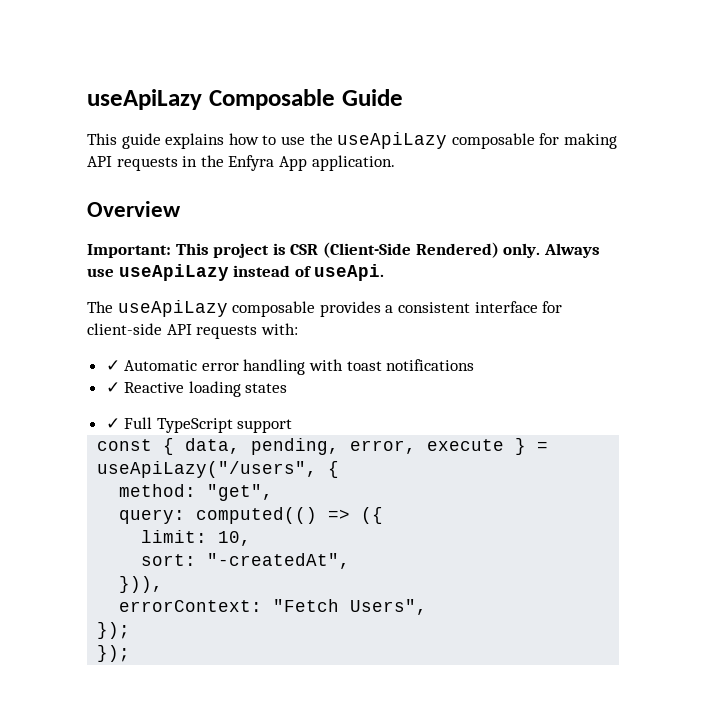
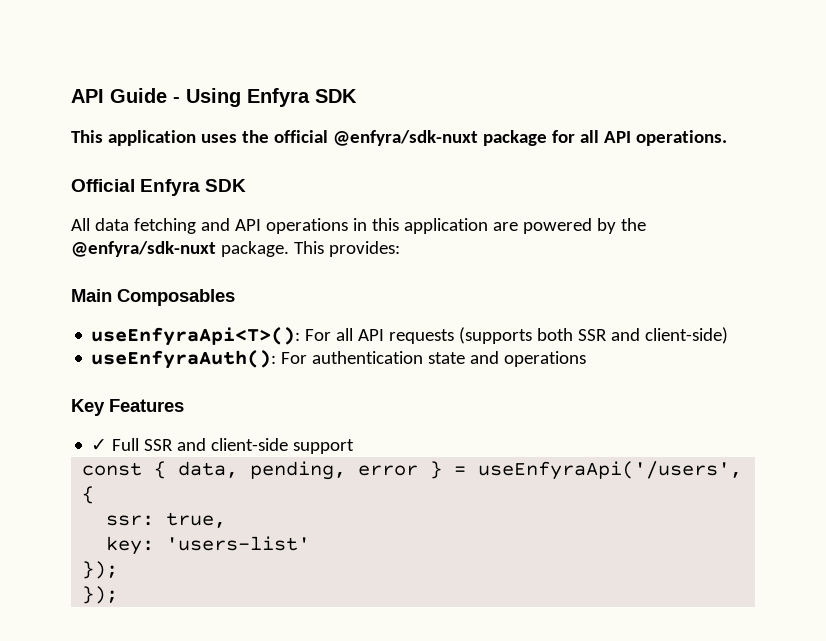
- useApiLazy Composable Guide
- This guide explains how to use the useApiLazy composable for making API requests in the Enfyra App application.
- Overview
- Important: This project is CSR (Client-Side Rendered) only. Always use useApiLazy instead of useApi.
- The useApiLazy composable provides a consistent interface for client-side API requests with:
- ✓ Automatic error handling with toast notifications
- ✓ Reactive loading states
+ API Guide - Using Enfyra SDK
+ This application uses the official @enfyra/sdk-nuxt package for all API operations.
+ Official Enfyra SDK
+ All data fetching and API operations in this application are powered by the @enfyra/sdk-nuxt package. This provides:
+ Main Composables
+ useEnfyraApi<T>(): For all API requests (supports both SSR and client-side)
+ useEnfyraAuth(): For authentication state and operations
+ Key Features
- ✓ Full TypeScript support
+ ✓ Full SSR and client-side support
- const { data, pending, error, execute } = useApiLazy("/users", {
+ const { data, pending, error } = useEnfyraApi('/users', {
- method: "get",
- query: computed(() => ({
- limit: 10,
- sort: "-createdAt",
- })),
- errorContext: "Fetch Users",
+ ssr: true,
+ key: 'users-list'

